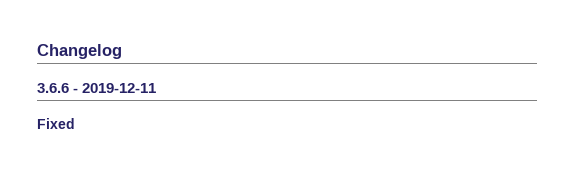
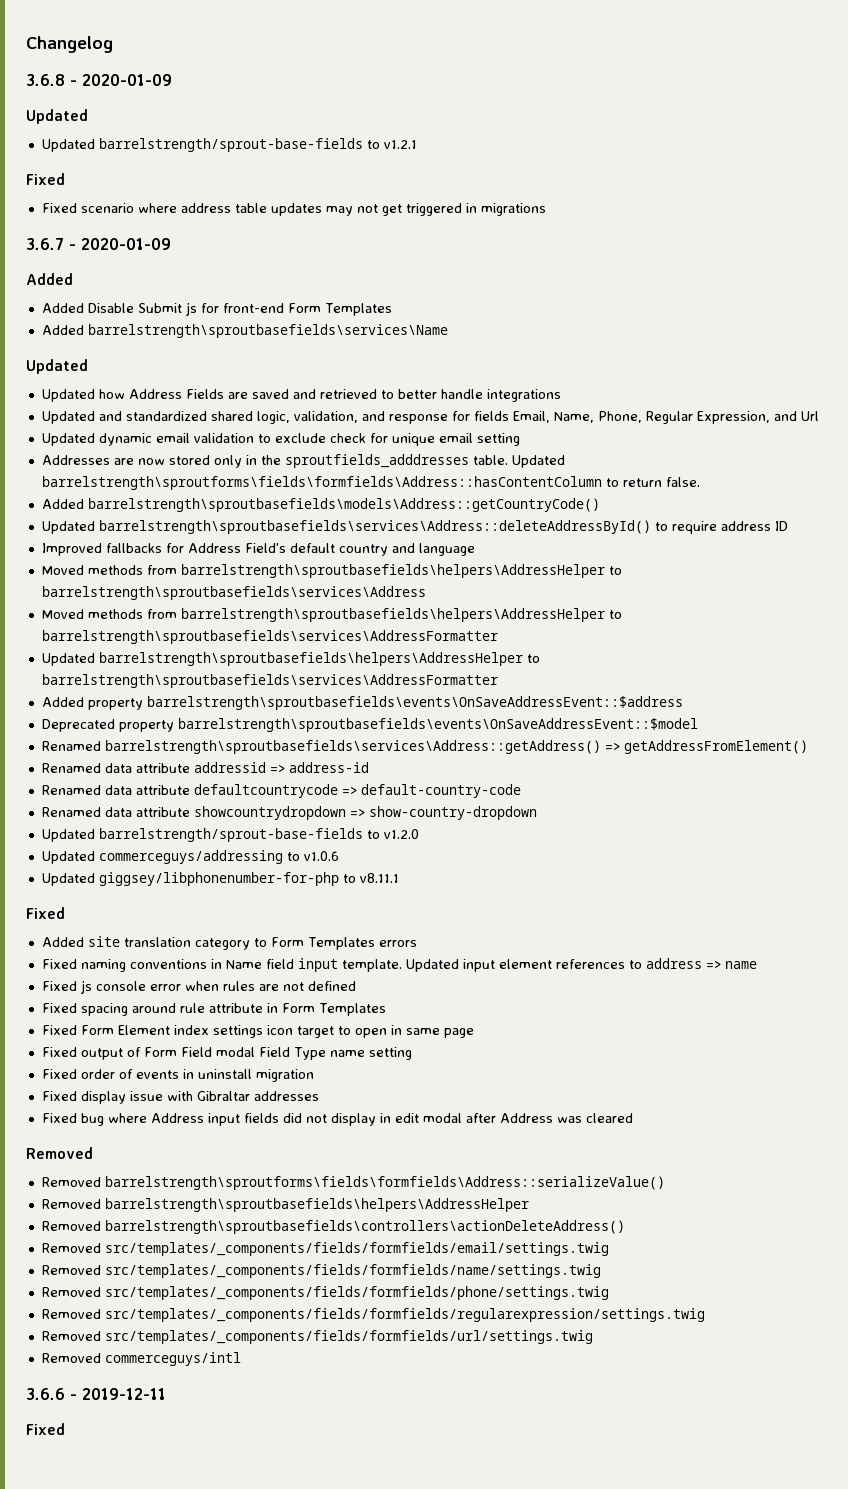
+ 3.6.8 - 2020-01-09
+ Updated
+ Updated barrelstrength/sprout-base-fields to v1.2.1
+ Fixed
+ Fixed scenario where address table updates may not get triggered in migrations
+ 3.6.7 - 2020-01-09
+ Added
+ Added Disable Submit js for front-end Form Templates
+ Added barrelstrength\sproutbasefields\services\Name
+ Updated
+ Updated how Address Fields are saved and retrieved to better handle integrations
+ Updated and standardized shared logic, validation, and response for fields Email, Name, Phone, Regular Expression, and Url
+ Updated dynamic email validation to exclude check for unique email setting
+ Addresses are now stored only in the sproutfields_adddresses table. Updated barrelstrength\sproutforms\fields\formfields\Address::hasContentColumn to return false.
+ Added barrelstrength\sproutbasefields\models\Address::getCountryCode()
+ Updated barrelstrength\sproutbasefields\services\Address::deleteAddressById() to require address ID
+ Improved fallbacks for Address Field's default country and language
+ Moved methods from barrelstrength\sproutbasefields\helpers\AddressHelper to barrelstrength\sproutbasefields\services\Address
+ Moved methods from barrelstrength\sproutbasefields\helpers\AddressHelper to barrelstrength\sproutbasefields\services\AddressFormatter
+ Updated barrelstrength\sproutbasefields\helpers\AddressHelper to barrelstrength\sproutbasefields\services\AddressFormatter
+ Added property barrelstrength\sproutbasefields\events\OnSaveAddressEvent::$address
+ Deprecated property barrelstrength\sproutbasefields\events\OnSaveAddressEvent::$model
+ Renamed barrelstrength\sproutbasefields\services\Address::getAddress() => getAddressFromElement()
+ Renamed data attribute addressid => address-id
+ Renamed data attribute defaultcountrycode => default-country-code
+ Renamed data attribute showcountrydropdown => show-country-dropdown
+ Updated barrelstrength/sprout-base-fields to v1.2.0
+ Updated commerceguys/addressing to v1.0.6
+ Updated giggsey/libphonenumber-for-php to v8.11.1
+ Fixed
+ Added site translation category to Form Templates errors
+ Fixed naming conventions in Name field input template. Updated input element references to address => name
+ Fixed js console error when rules are not defined
+ Fixed spacing around rule attribute in Form Templates
+ Fixed Form Element index settings icon target to open in same page
+ Fixed output of Form Field modal Field Type name setting
+ Fixed order of events in uninstall migration
+ Fixed display issue with Gibraltar addresses
+ Fixed bug where Address input fields did not display in edit modal after Address was cleared
+ Removed
+ Removed barrelstrength\sproutforms\fields\formfields\Address::serializeValue()
+ Removed barrelstrength\sproutbasefields\helpers\AddressHelper
+ Removed barrelstrength\sproutbasefields\controllers\actionDeleteAddress()
+ Removed src/templates/_components/fields/formfields/email/settings.twig
+ Removed src/templates/_components/fields/formfields/name/settings.twig
+ Removed src/templates/_components/fields/formfields/phone/settings.twig
+ Removed src/templates/_components/fields/formfields/regularexpression/settings.twig
+ Removed src/templates/_components/fields/formfields/url/settings.twig
+ Removed commerceguys/intl

